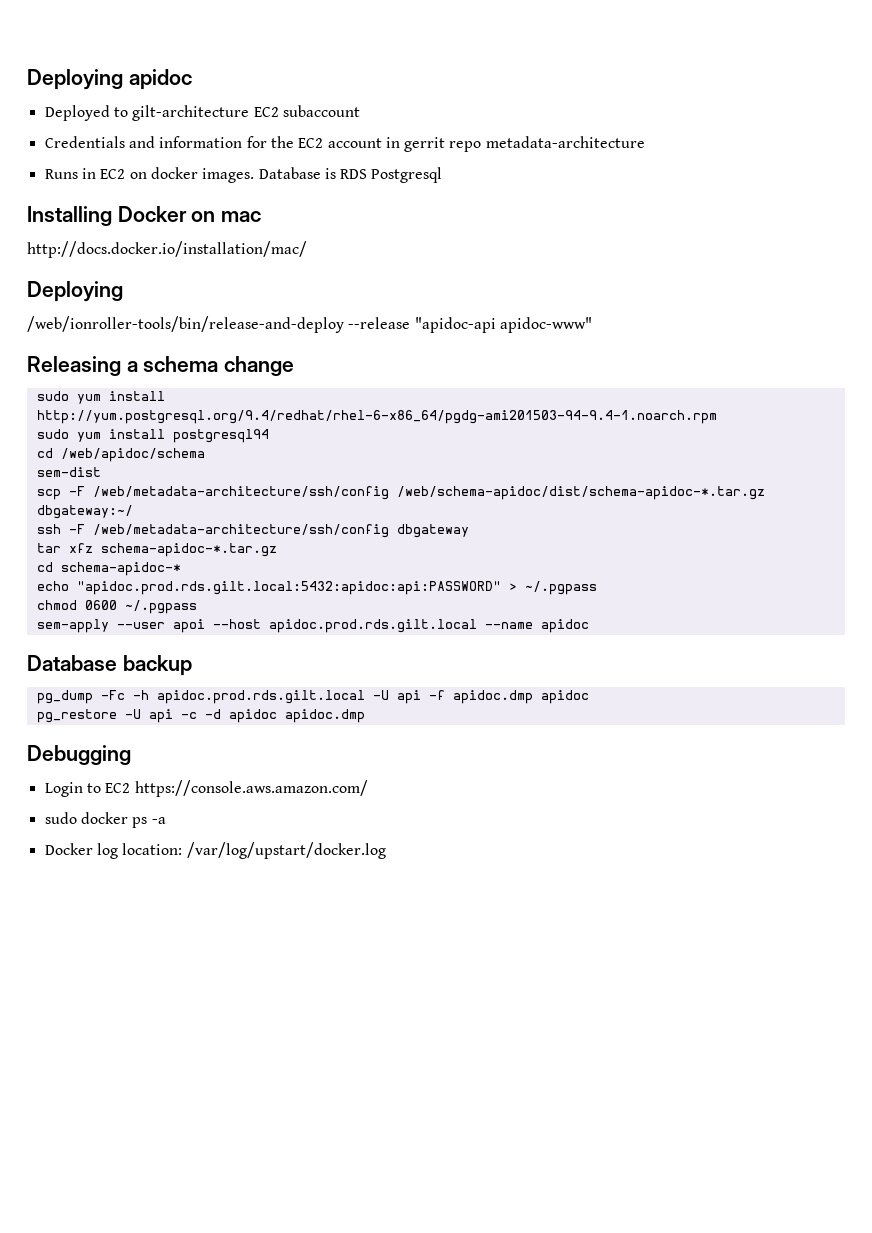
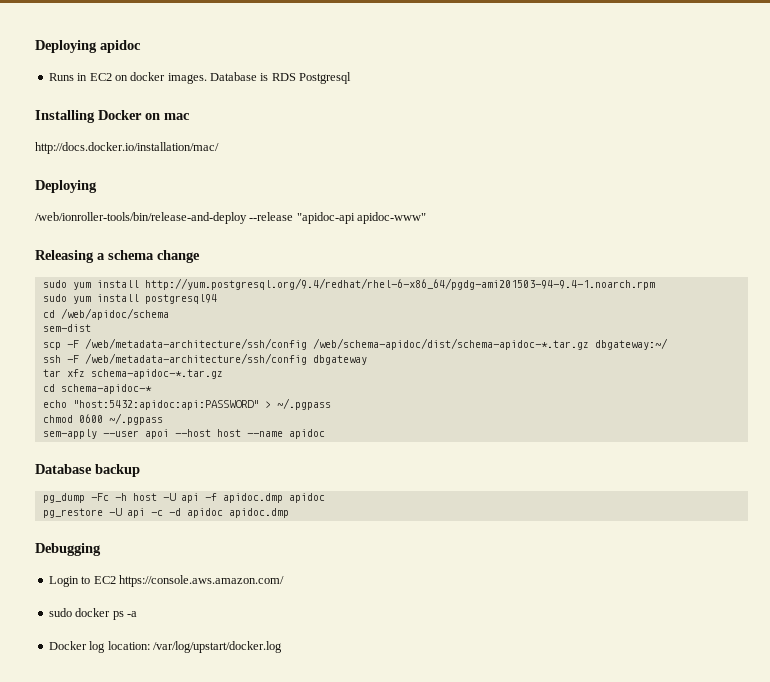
- Deployed to gilt-architecture EC2 subaccount
- Credentials and information for the EC2 account in gerrit repo metadata-architecture
- echo "apidoc.prod.rds.gilt.local:5432:apidoc:api:PASSWORD" > ~/.pgpass
+ echo "host:5432:apidoc:api:PASSWORD" > ~/.pgpass
- sem-apply --user apoi --host apidoc.prod.rds.gilt.local --name apidoc
+ sem-apply --user apoi --host host --name apidoc
- pg_dump -Fc -h apidoc.prod.rds.gilt.local -U api -f apidoc.dmp apidoc
+ pg_dump -Fc -h host -U api -f apidoc.dmp apidoc

